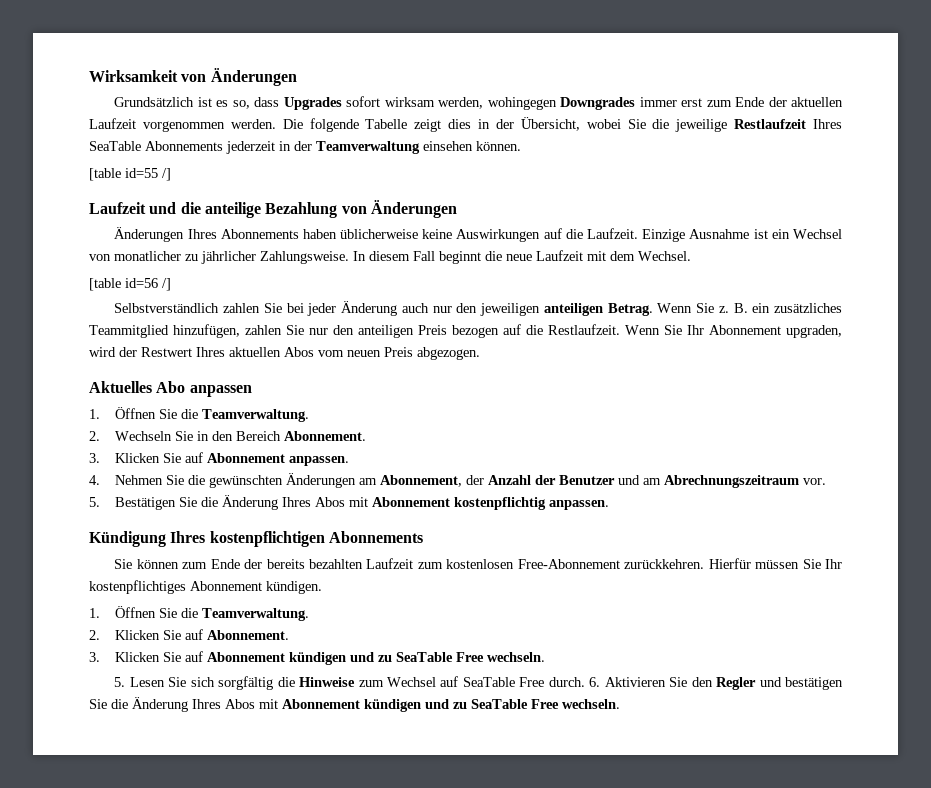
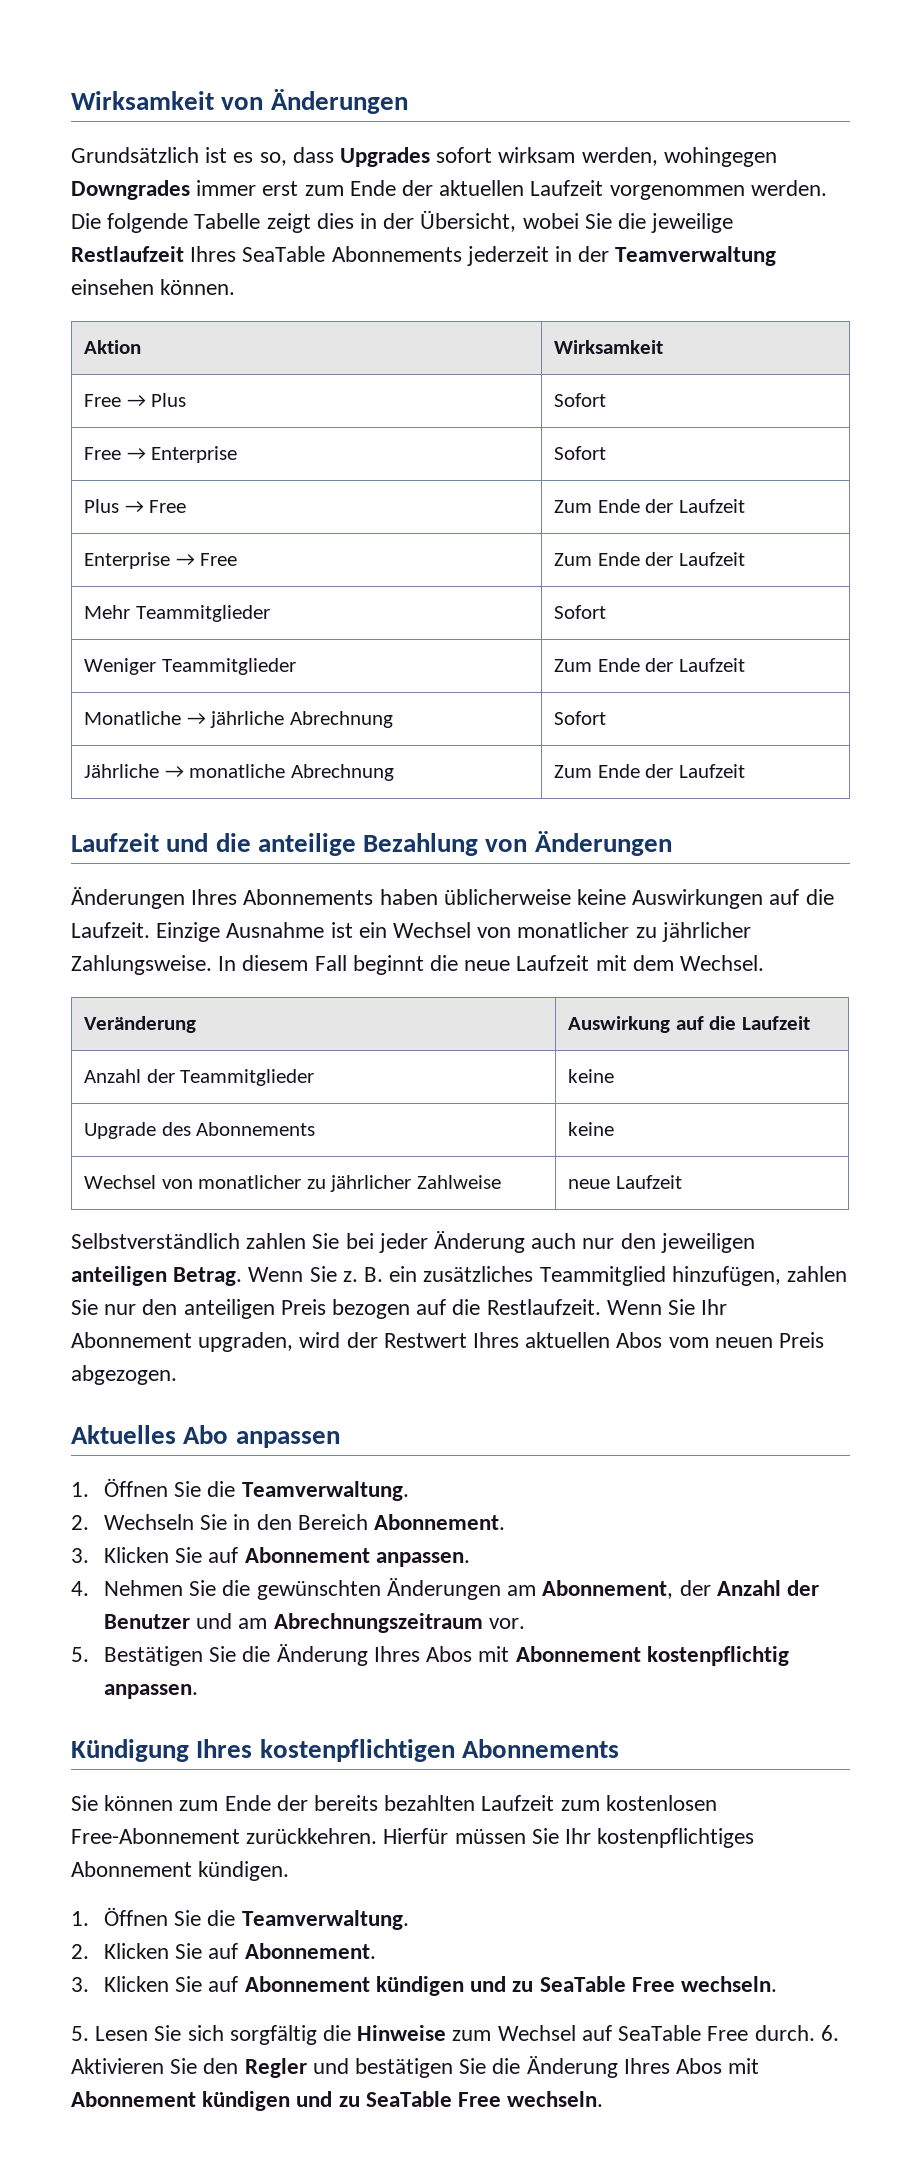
- [table id=55 /]
+ Aktion | Wirksamkeit
+ Free → Plus | Sofort
+ Free → Enterprise | Sofort
+ Plus → Free | Zum Ende der Laufzeit
+ Enterprise → Free | Zum Ende der Laufzeit
+ Mehr Teammitglieder | Sofort
+ Weniger Teammitglieder | Zum Ende der Laufzeit
+ Monatliche → jährliche Abrechnung | Sofort
+ Jährliche → monatliche Abrechnung | Zum Ende der Laufzeit
- [table id=56 /]
+ Veränderung | Auswirkung auf die Laufzeit
+ Anzahl der Teammitglieder | keine
+ Upgrade des Abonnements | keine
+ Wechsel von monatlicher zu jährlicher Zahlweise | neue Laufzeit

